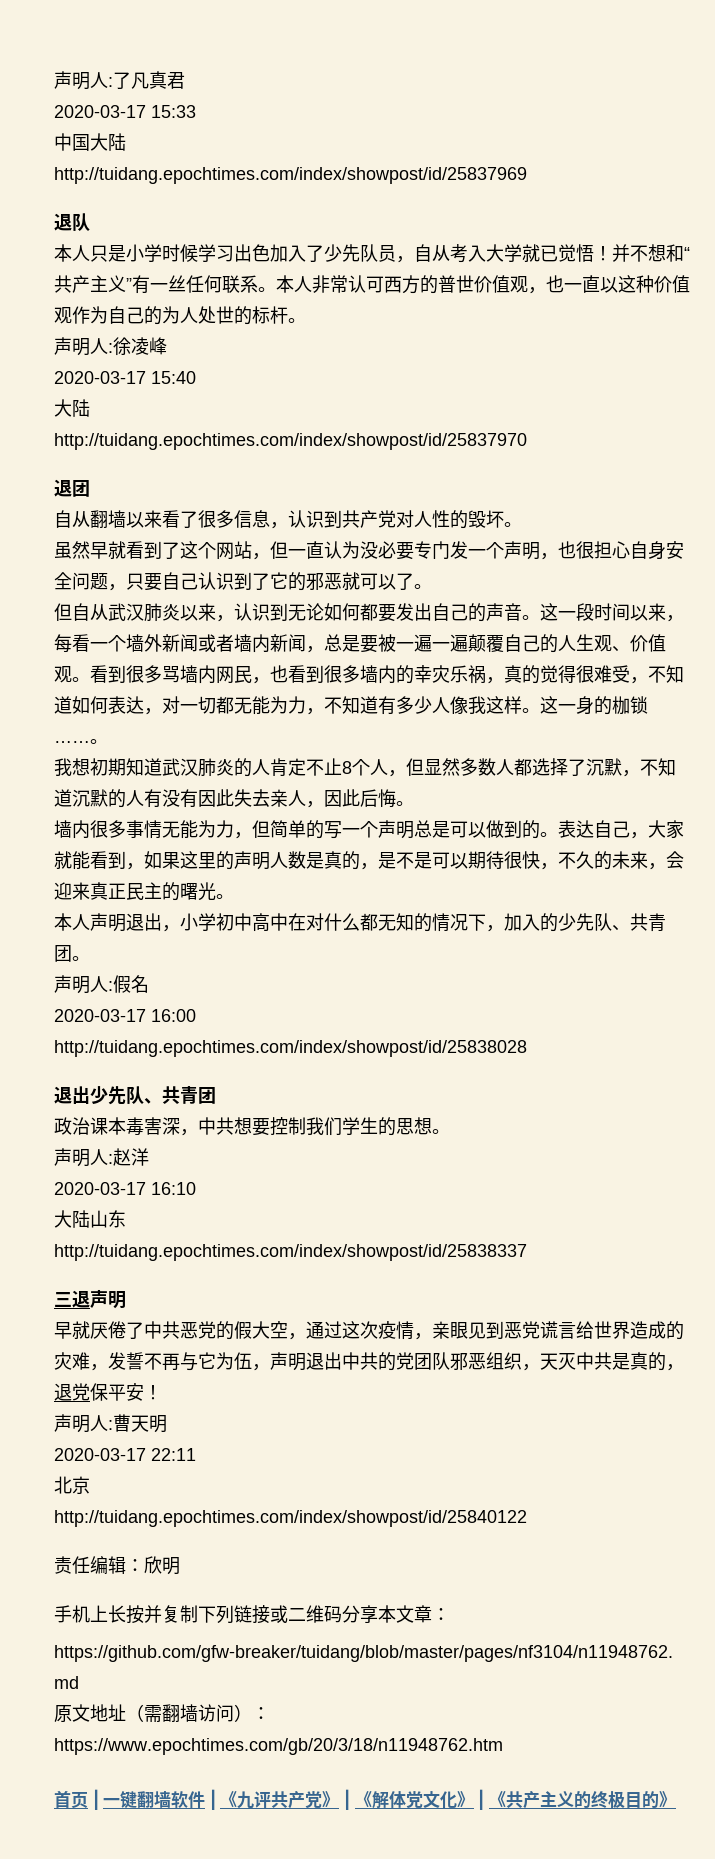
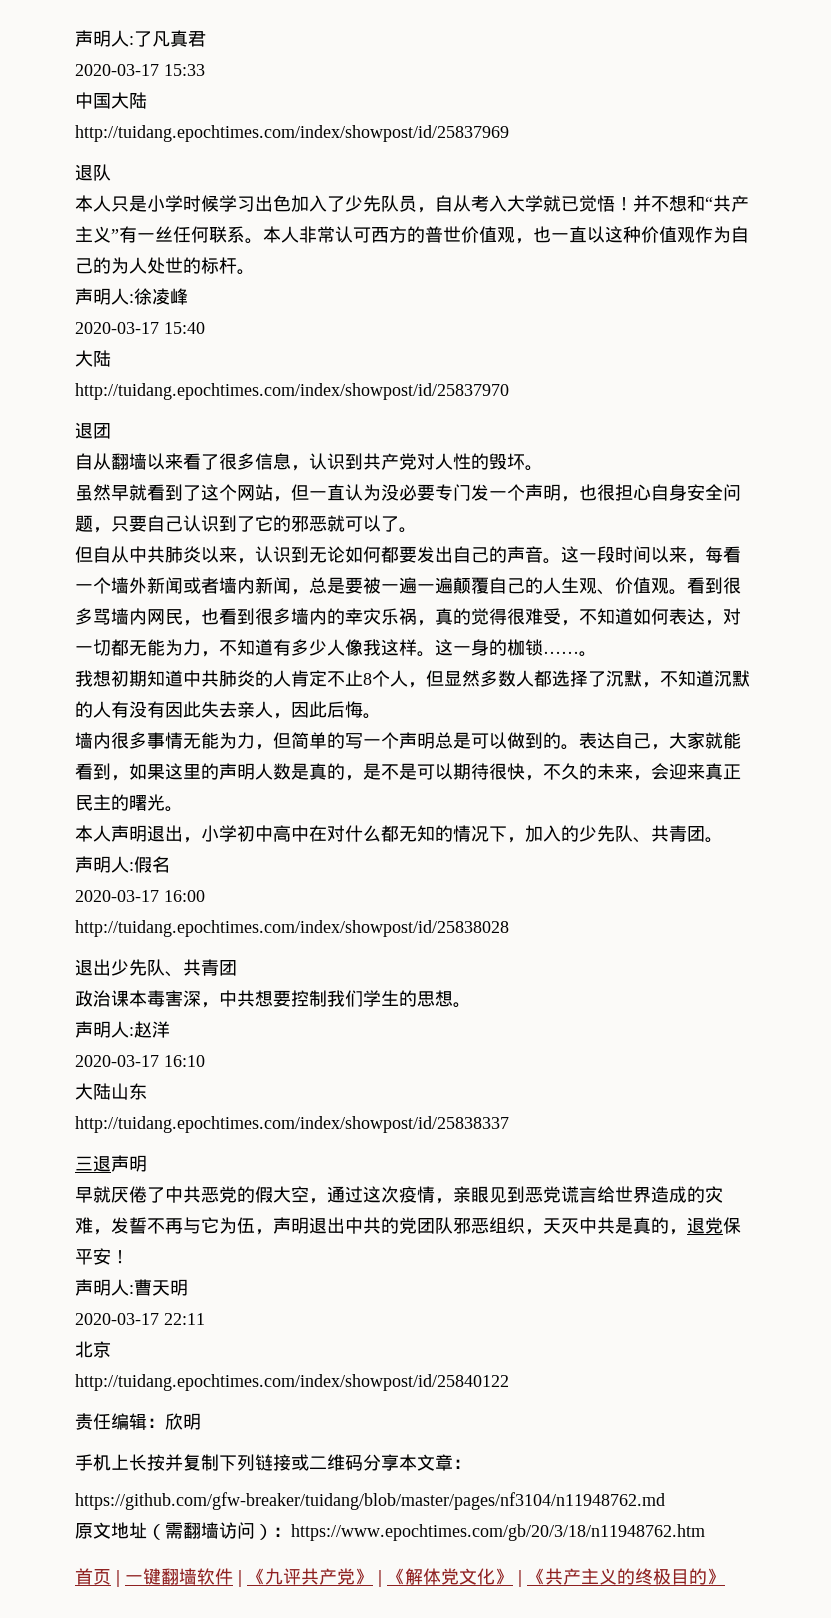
- 但自从武汉肺炎以来，认识到无论如何都要发出自己的声音。
+ 但自从中共肺炎以来，认识到无论如何都要发出自己的声音。
- 我想初期知道武汉肺炎的人肯定不止8个人，但显然多数人都选择了沉默，不知道沉默的人有没有因此失去亲人，因此后悔。
+ 我想初期知道中共肺炎的人肯定不止8个人，但显然多数人都选择了沉默，不知道沉默的人有没有因此失去亲人，因此后悔。

